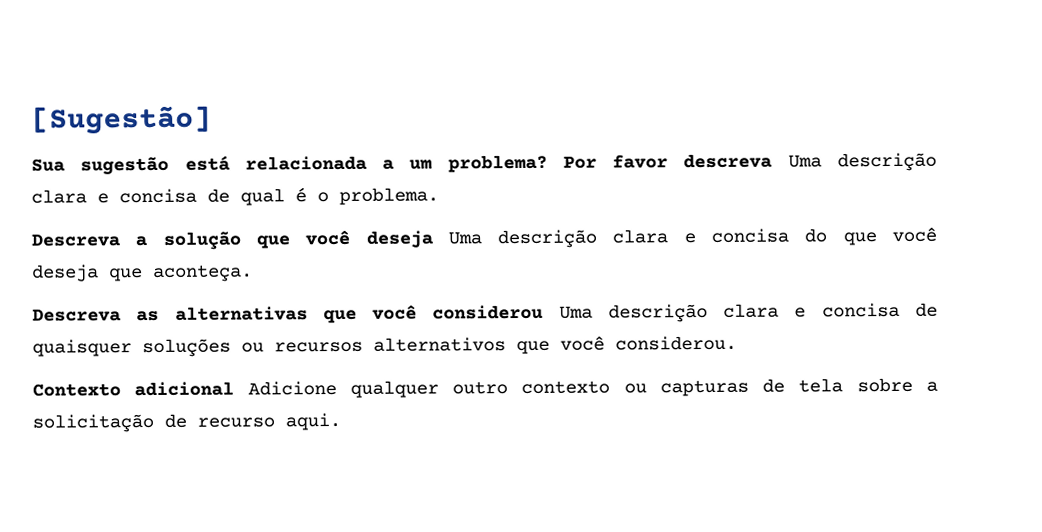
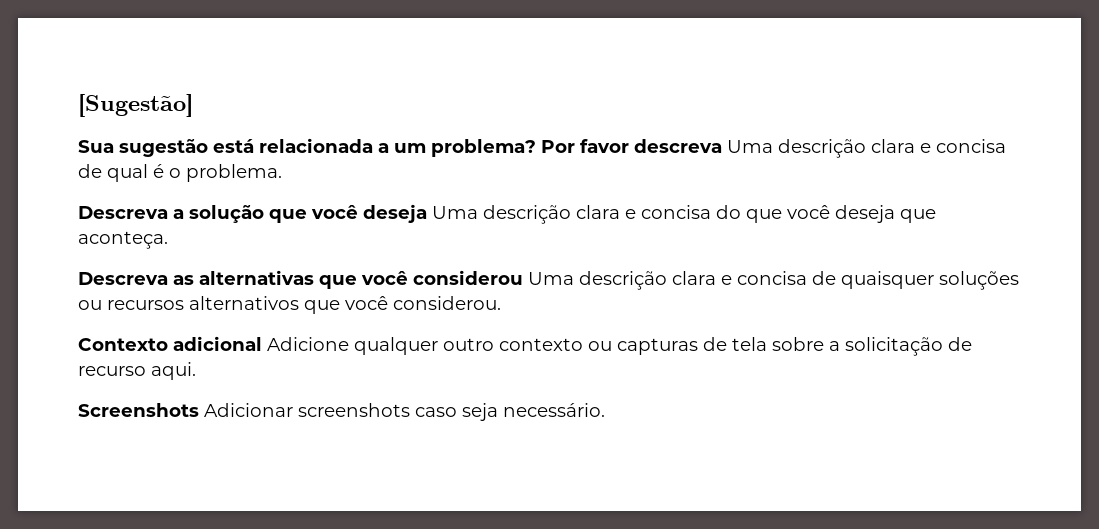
+ Screenshots Adicionar screenshots caso seja necessário.

